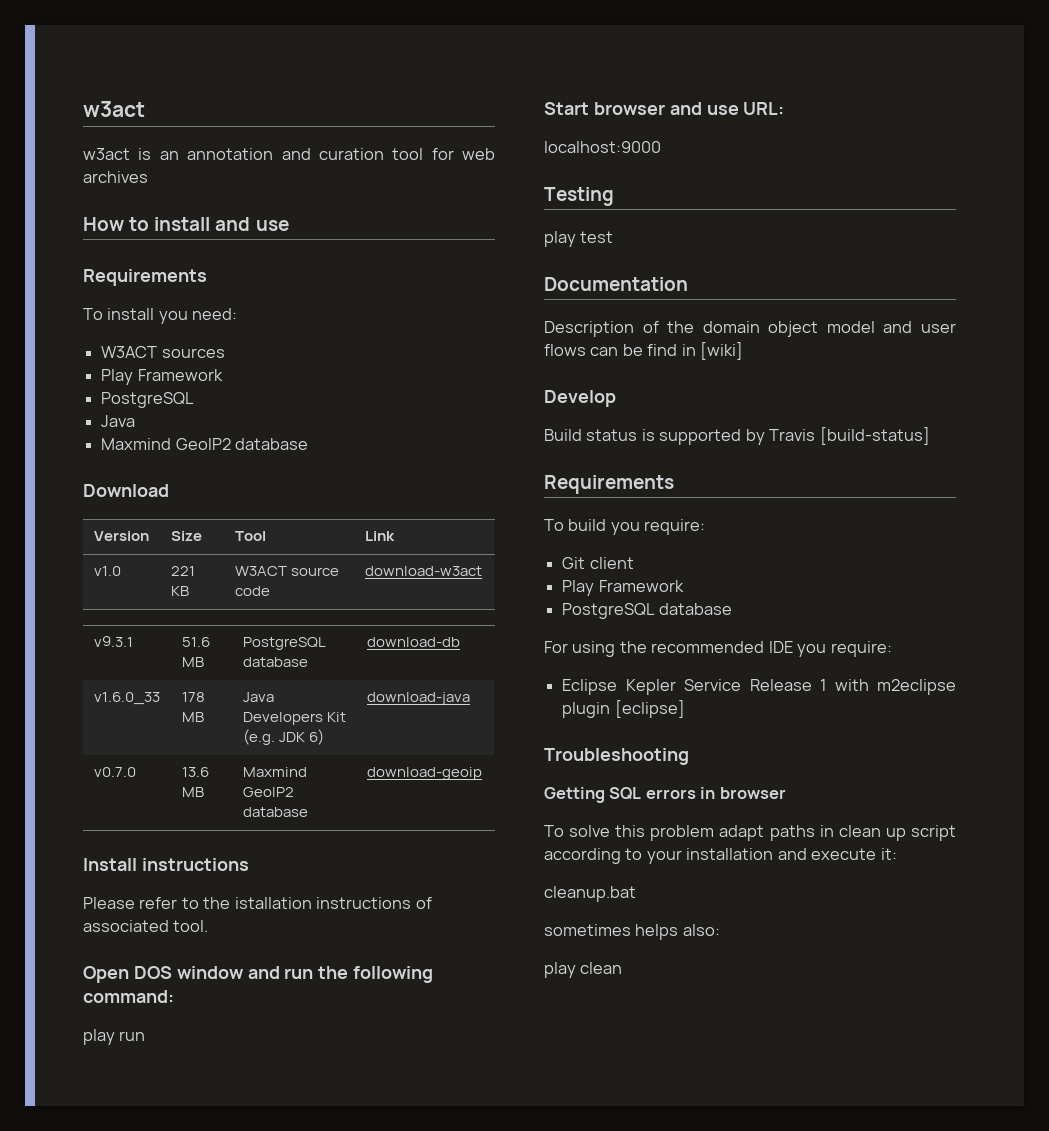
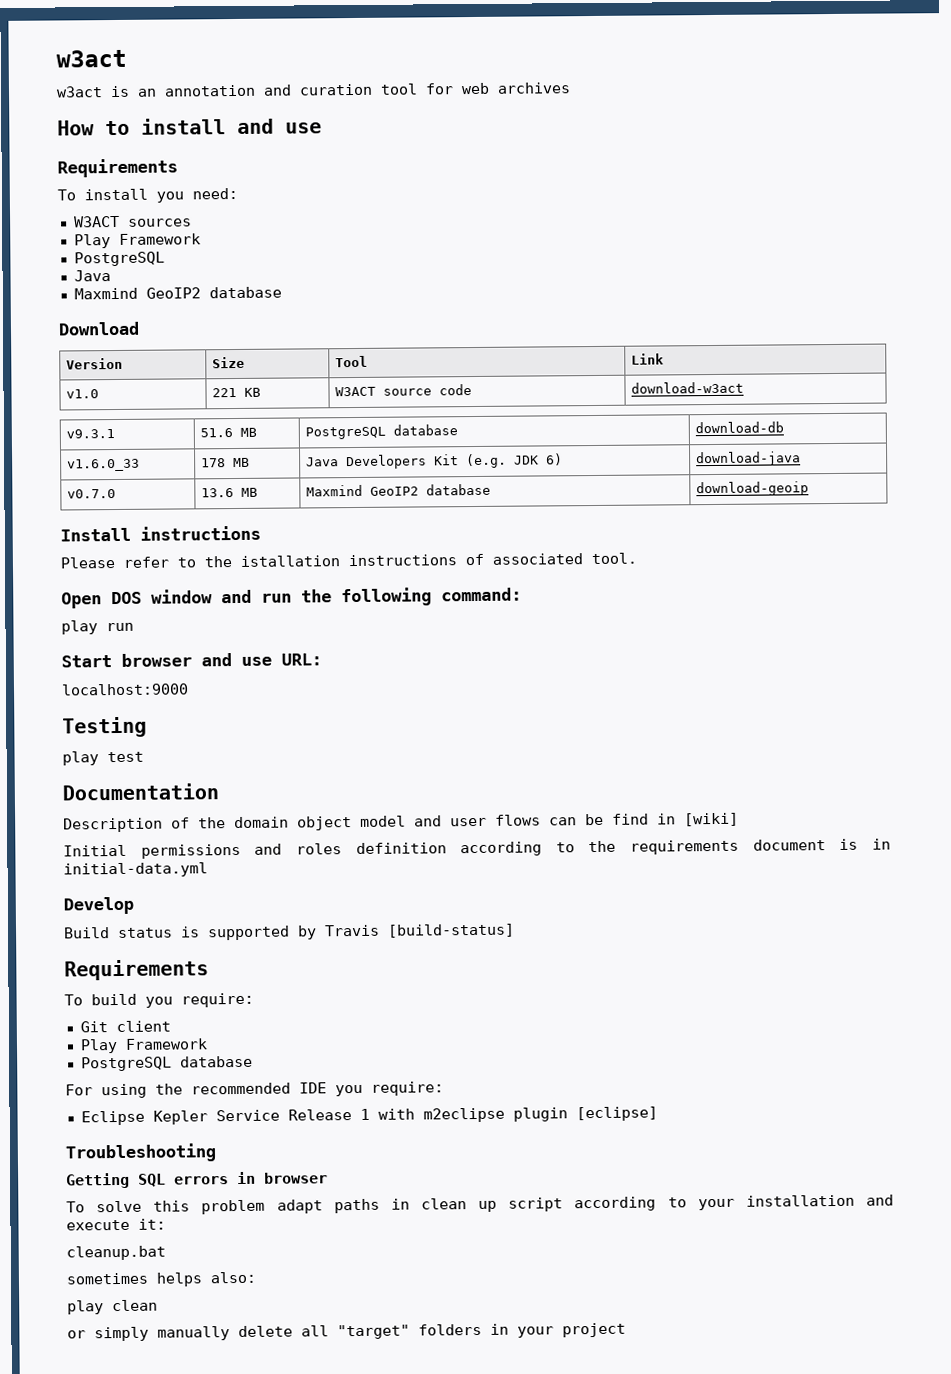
+ Initial permissions and roles definition according to the requirements document is in initial-data.yml
+ or simply manually delete all "target" folders in your project

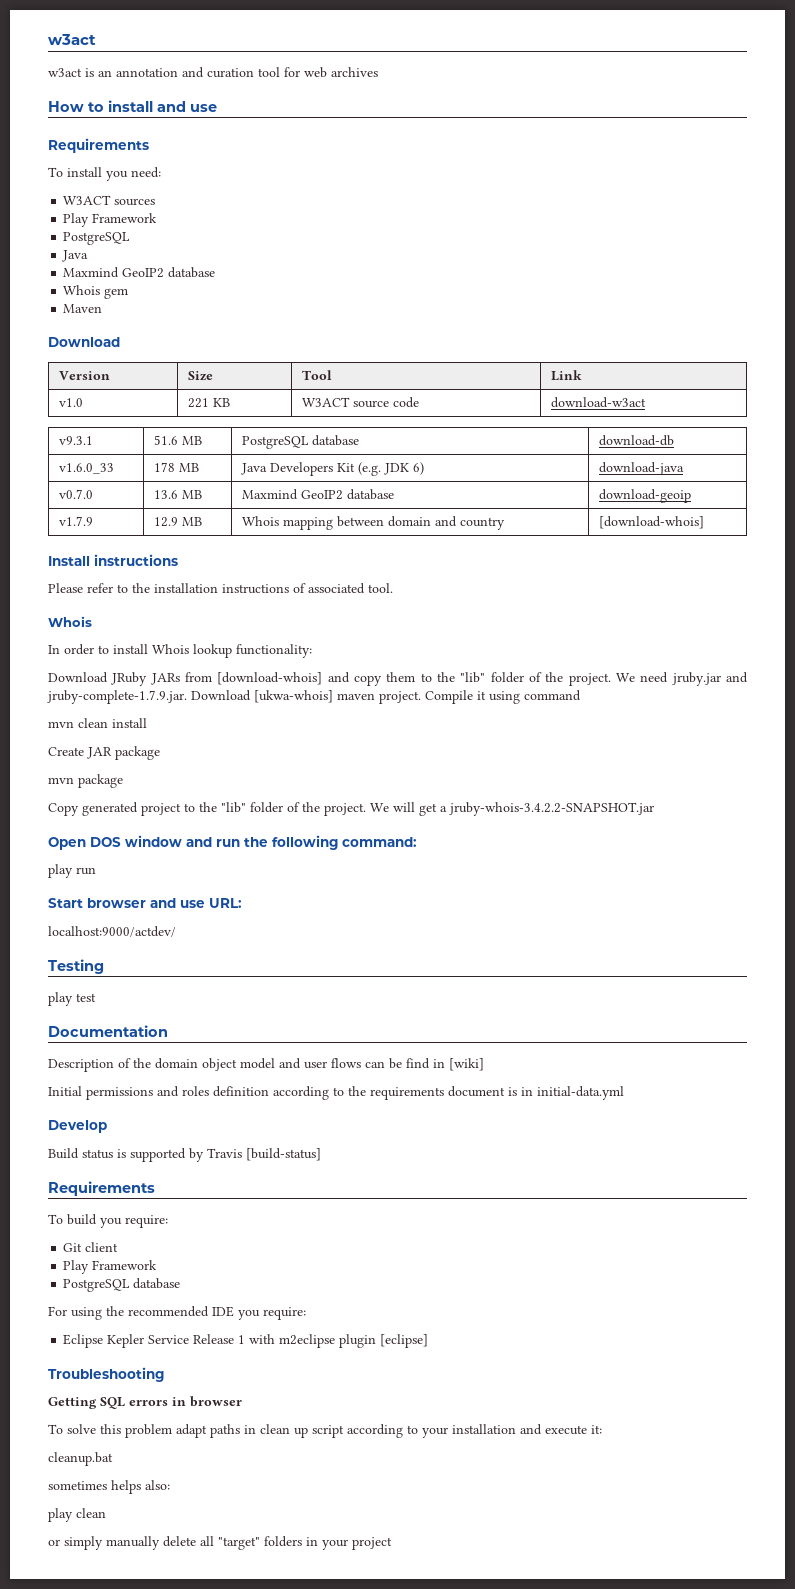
+ Whois gem
+ Maven
+ v1.7.9 | 12.9 MB | Whois mapping between domain and country | [download-whois]
- Please refer to the istallation instructions of associated tool.
+ Please refer to the installation instructions of associated tool.
+ Whois
+ In order to install Whois lookup functionality:
+ Download JRuby JARs from [download-whois] and copy them to the "lib" folder of the project. We need jruby.jar and jruby-complete-1.7.9.jar. Download [ukwa-whois] maven project. Compile it using command
+ mvn clean install
+ Create JAR package
+ mvn package
+ Copy generated project to the "lib" folder of the project. We will get a jruby-whois-3.4.2.2-SNAPSHOT.jar
- localhost:9000
+ localhost:9000/actdev/

